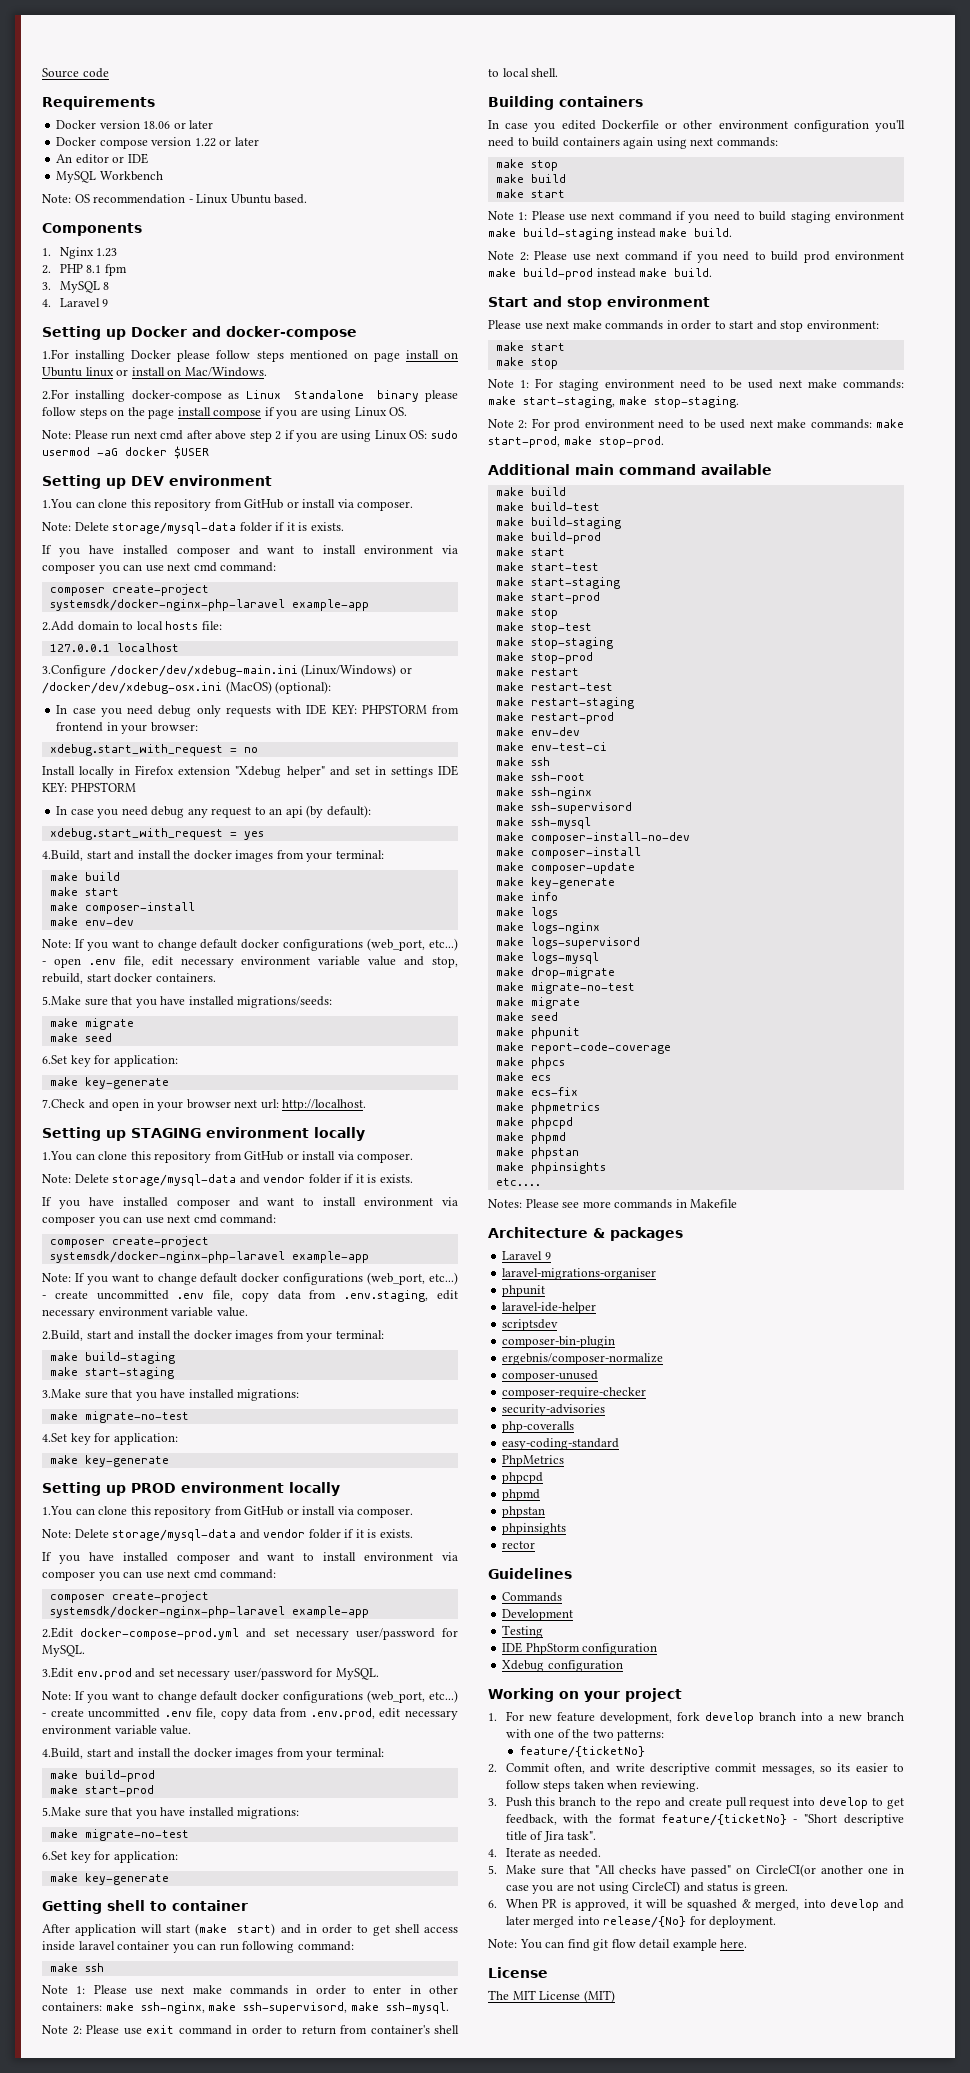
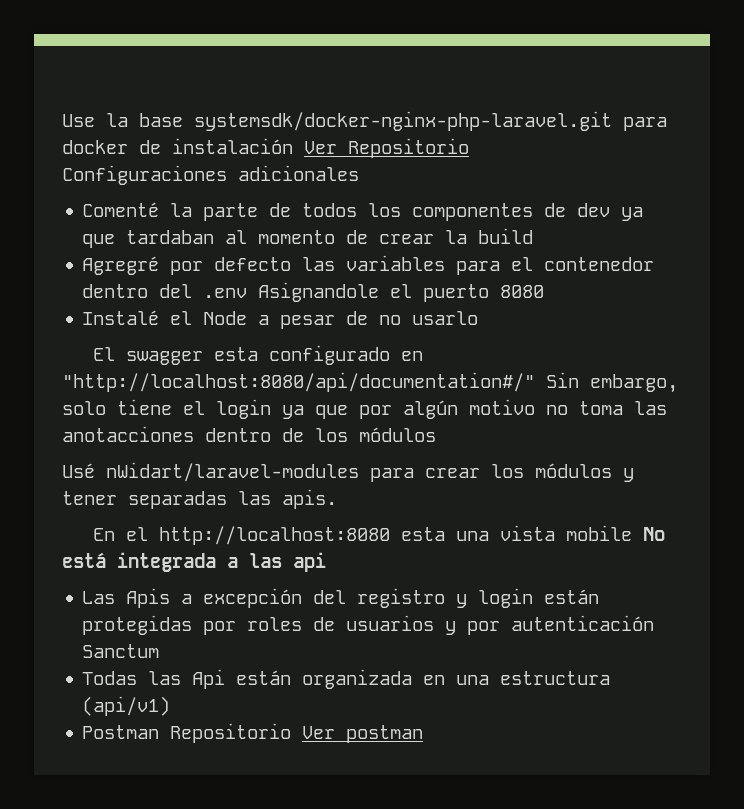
- Source code
- Requirements
- Docker version 18.06 or later
- Docker compose version 1.22 or later
- An editor or IDE
- MySQL Workbench
- Note: OS recommendation - Linux Ubuntu based.
- Components
- 1. Nginx 1.23
- 2. PHP 8.1 fpm
- 3. MySQL 8
- 4. Laravel 9
- Setting up Docker and docker-compose
- 1.For installing Docker please follow steps mentioned on page install on Ubuntu linux or install on Mac/Windows.
- 2.For installing docker-compose as Linux Standalone binary please follow steps on the page install compose if you are using Linux OS.
- Note: Please run next cmd after above step 2 if you are using Linux OS: sudo usermod -aG docker $USER
- Setting up DEV environment
- 1.You can clone this repository from GitHub or install via composer.
- Note: Delete storage/mysql-data folder if it is exists.
- If you have installed composer and want to install environment via composer you can use next cmd command:
- composer create-project systemsdk/docker-nginx-php-laravel example-app
- 2.Add domain to local hosts file:
- 127.0.0.1 localhost
- 3.Configure /docker/dev/xdebug-main.ini (Linux/Windows) or /docker/dev/xdebug-osx.ini (MacOS) (optional):
- In case you need debug only requests with IDE KEY: PHPSTORM from frontend in your browser:
- xdebug.start_with_request = no
- Install locally in Firefox extension "Xdebug helper" and set in settings IDE KEY: PHPSTORM
- In case you need debug any request to an api (by default):
- xdebug.start_with_request = yes
- 4.Build, start and install the docker images from your terminal:
- make build
- make start
- make composer-install
- make env-dev
- Note: If you want to change default docker configurations (web_port, etc...) - open .env file, edit necessary environment variable value and stop, rebuild, start docker containers.
- 5.Make sure that you have installed migrations/seeds:
- make migrate
- make seed
- 6.Set key for application:
- make key-generate
- 7.Check and open in your browser next url: http://localhost.
- Setting up STAGING environment locally
- 1.You can clone this repository from GitHub or install via composer.
- Note: Delete storage/mysql-data and vendor folder if it is exists.
- If you have installed composer and want to install environment via composer you can use next cmd command:
- composer create-project systemsdk/docker-nginx-php-laravel example-app
- Note: If you want to change default docker configurations (web_port, etc...) - create uncommitted .env file, copy data from .env.staging, edit necessary environment variable value.
- 2.Build, start and install the docker images from your terminal:
- make build-staging
- make start-staging
- 3.Make sure that you have installed migrations:
- make migrate-no-test
- 4.Set key for application:
- make key-generate
- Setting up PROD environment locally
- 1.You can clone this repository from GitHub or install via composer.
- Note: Delete storage/mysql-data and vendor folder if it is exists.
- If you have installed composer and want to install environment via composer you can use next cmd command:
- composer create-project systemsdk/docker-nginx-php-laravel example-app
- 2.Edit docker-compose-prod.yml and set necessary user/password for MySQL.
- 3.Edit env.prod and set necessary user/password for MySQL.
- Note: If you want to change default docker configurations (web_port, etc...) - create uncommitted .env file, copy data from .env.prod, edit necessary environment variable value.
- 4.Build, start and install the docker images from your terminal:
- make build-prod
- make start-prod
- 5.Make sure that you have installed migrations:
- make migrate-no-test
- 6.Set key for application:
- make key-generate
- Getting shell to container
- After application will start (make start) and in order to get shell access inside laravel container you can run following command:
- make ssh
- Note 1: Please use next make commands in order to enter in other containers: make ssh-nginx, make ssh-supervisord, make ssh-mysql.
- Note 2: Please use exit command in order to return from container's shell to local shell.
- Building containers
- In case you edited Dockerfile or other environment configuration you'll need to build containers again using next commands:
- make stop
- make build
- make start
- Note 1: Please use next command if you need to build staging environment make build-staging instead make build.
- Note 2: Please use next command if you need to build prod environment make build-prod instead make build.
- Start and stop environment
- Please use next make commands in order to start and stop environment:
- make start
- make stop
- Note 1: For staging environment need to be used next make commands: make start-staging, make stop-staging.
- Note 2: For prod environment need to be used next make commands: make start-prod, make stop-prod.
- Additional main command available
- make build
- make build-test
- make build-staging
- make build-prod
- make start
- make start-test
- make start-staging
- make start-prod
- make stop
- make stop-test
- make stop-staging
- make stop-prod
- make restart
- make restart-test
- make restart-staging
- make restart-prod
- make env-dev
- make env-test-ci
- make ssh
- make ssh-root
- make ssh-nginx
- make ssh-supervisord
- make ssh-mysql
- make composer-install-no-dev
- make composer-install
- make composer-update
- make key-generate
- make info
- make logs
- make logs-nginx
- make logs-supervisord
- make logs-mysql
- make drop-migrate
- make migrate-no-test
- make migrate
- make seed
- make phpunit
- make report-code-coverage
- make phpcs
- make ecs
- make ecs-fix
- make phpmetrics
- make phpcpd
- make phpmd
- make phpstan
- make phpinsights
- etc....
- Notes: Please see more commands in Makefile
- Architecture & packages
- Laravel 9
- laravel-migrations-organiser
- phpunit
- laravel-ide-helper
- scriptsdev
- composer-bin-plugin
- ergebnis/composer-normalize
- composer-unused
- composer-require-checker
- security-advisories
- php-coveralls
- easy-coding-standard
- PhpMetrics
- phpcpd
- phpmd
- phpstan
- phpinsights
- rector
- Guidelines
- Commands
- Development
- Testing
- IDE PhpStorm configuration
- Xdebug configuration
- Working on your project
- 1. For new feature development, fork develop branch into a new branch with one of the two patterns:
- feature/{ticketNo}
- 2. Commit often, and write descriptive commit messages, so its easier to follow steps taken when reviewing.
- 3. Push this branch to the repo and create pull request into develop to get feedback, with the format feature/{ticketNo} - "Short descriptive title of Jira task".
- 4. Iterate as needed.
- 5. Make sure that "All checks have passed" on CircleCI(or another one in case you are not using CircleCI) and status is green.
- 6. When PR is approved, it will be squashed & merged, into develop and later merged into release/{No} for deployment.
- Note: You can find git flow detail example here.
- License
- The MIT License (MIT)
+ Use la base systemsdk/docker-nginx-php-laravel.git para docker de instalación Ver Repositorio
+ Configuraciones adicionales
+ Comenté la parte de todos los componentes de dev ya que tardaban al momento de crear la build
+ Agregré por defecto las variables para el contenedor dentro del .env Asignandole el puerto 8080
+ Instalé el Node a pesar de no usarlo
+ El swagger esta configurado en "http://localhost:8080/api/documentation#/" Sin embargo, solo tiene el login ya que por algún motivo no toma las anotacciones dentro de los módulos
+ Usé nWidart/laravel-modules para crear los módulos y tener separadas las apis.
+ En el http://localhost:8080 esta una vista mobile No está integrada a las api
+ Las Apis a excepción del registro y login están protegidas por roles de usuarios y por autenticación Sanctum
+ Todas las Api están organizada en una estructura (api/v1)
+ Postman Repositorio Ver postman

